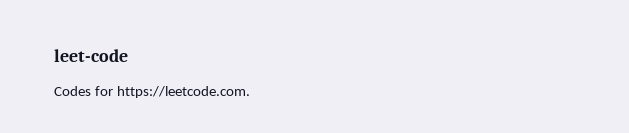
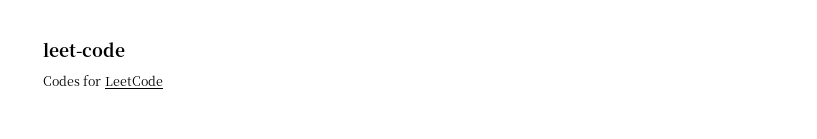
- Codes for https://leetcode.com.
+ Codes for LeetCode

